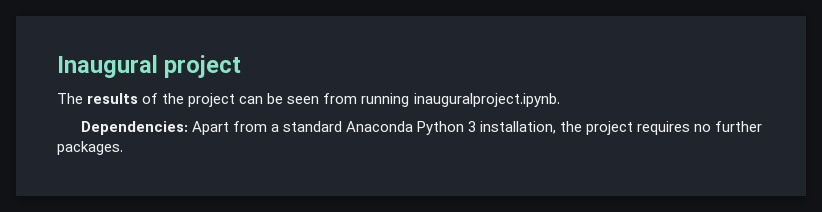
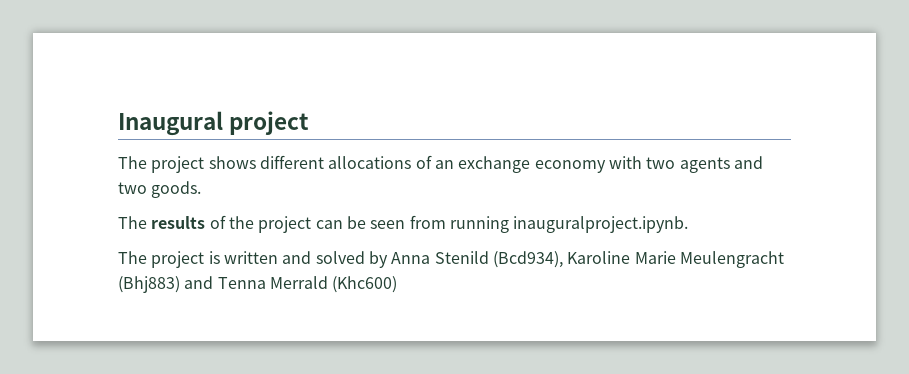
+ The project shows different allocations of an exchange economy with two agents and two goods.
- Dependencies: Apart from a standard Anaconda Python 3 installation, the project requires no further packages.
+ The project is written and solved by Anna Stenild (Bcd934), Karoline Marie Meulengracht (Bhj883) and Tenna Merrald (Khc600)

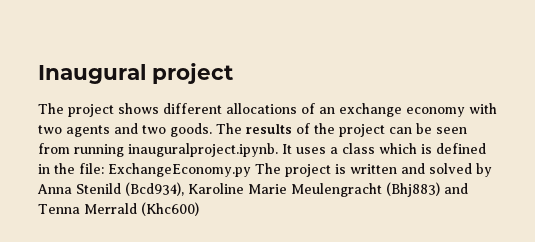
- The project shows different allocations of an exchange economy with two agents and two goods.
- The results of the project can be seen from running inauguralproject.ipynb.
- The project is written and solved by Anna Stenild (Bcd934), Karoline Marie Meulengracht (Bhj883) and Tenna Merrald (Khc600)
+ The project shows different allocations of an exchange economy with two agents and two goods. The results of the project can be seen from running inauguralproject.ipynb. It uses a class which is defined in the file: ExchangeEconomy.py The project is written and solved by Anna Stenild (Bcd934), Karoline Marie Meulengracht (Bhj883) and Tenna Merrald (Khc600)

